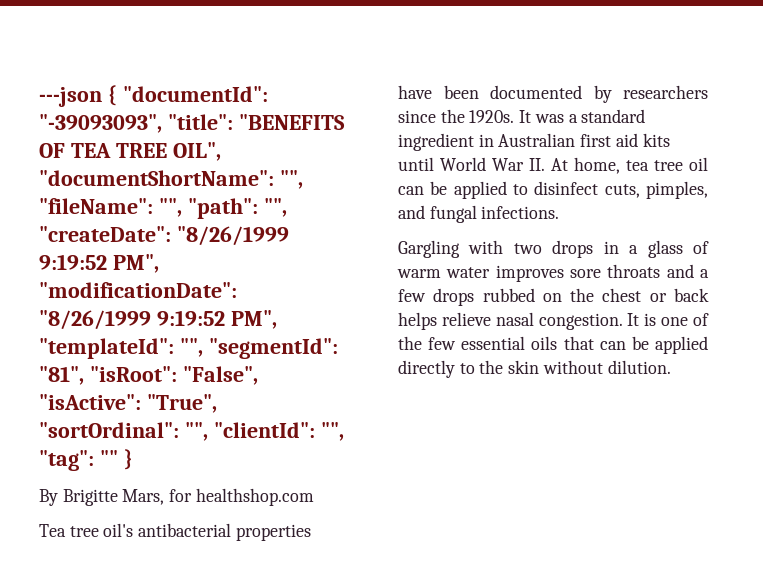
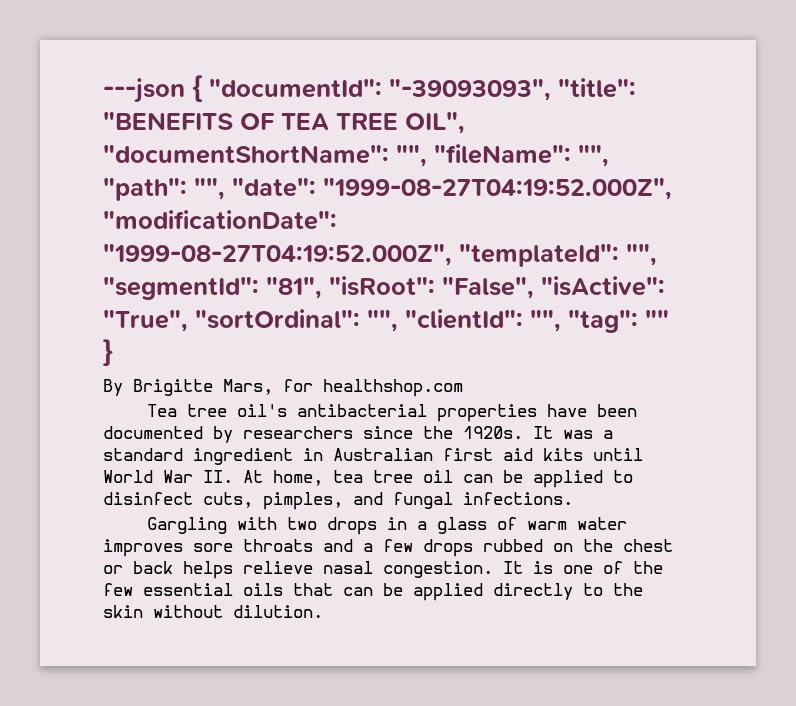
- ---json { "documentId": "-39093093", "title": "BENEFITS OF TEA TREE OIL", "documentShortName": "", "fileName": "", "path": "", "createDate": "8/26/1999 9:19:52 PM", "modificationDate": "8/26/1999 9:19:52 PM", "templateId": "", "segmentId": "81", "isRoot": "False", "isActive": "True", "sortOrdinal": "", "clientId": "", "tag": "" }
+ ---json { "documentId": "-39093093", "title": "BENEFITS OF TEA TREE OIL", "documentShortName": "", "fileName": "", "path": "", "date": "1999-08-27T04:19:52.000Z", "modificationDate": "1999-08-27T04:19:52.000Z", "templateId": "", "segmentId": "81", "isRoot": "False", "isActive": "True", "sortOrdinal": "", "clientId": "", "tag": "" }

